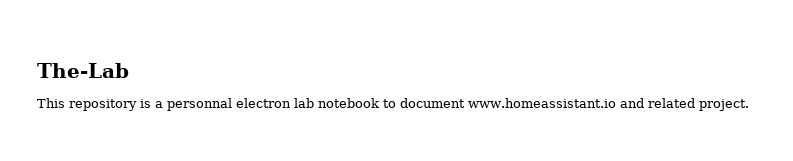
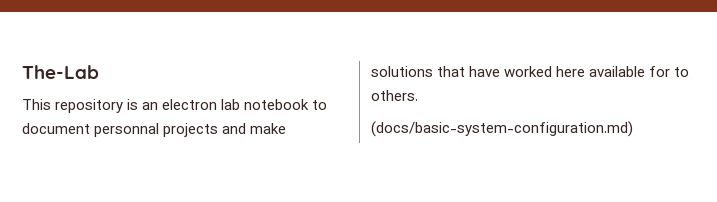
- This repository is a personnal electron lab notebook to document www.homeassistant.io and related project.
+ This repository is an electron lab notebook to document personnal projects and make solutions that have worked here available for to others.
+ (docs/basic-system-configuration.md)

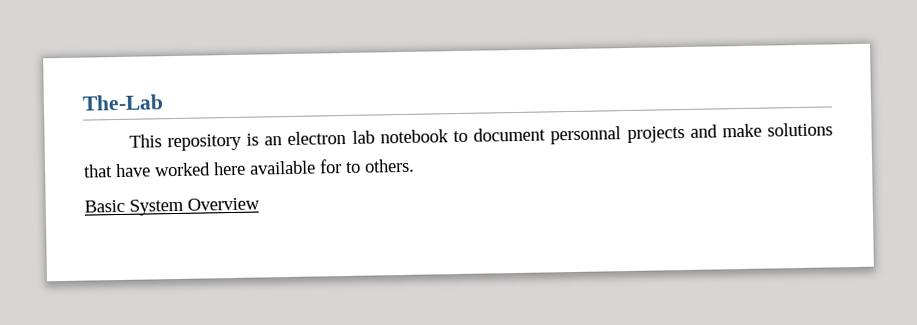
- (docs/basic-system-configuration.md)
+ Basic System Overview

